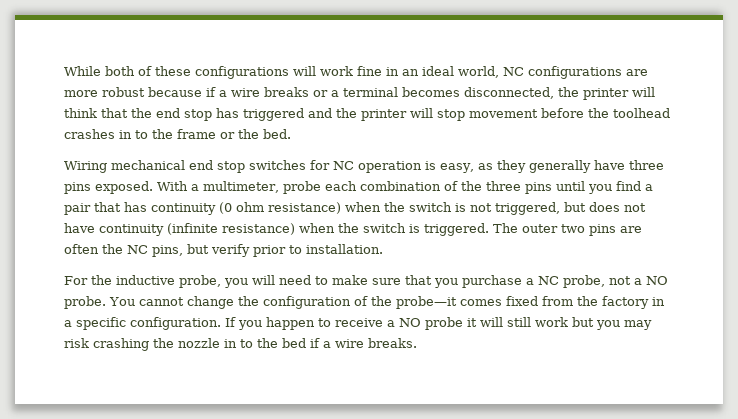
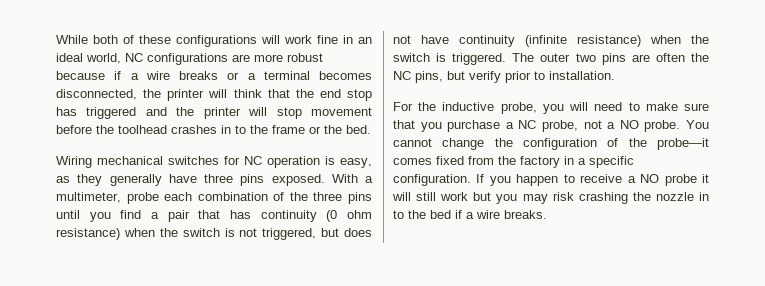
- Wiring mechanical end stop switches for NC operation is easy, as they generally have three pins exposed.
+ Wiring mechanical switches for NC operation is easy, as they generally have three pins exposed.

